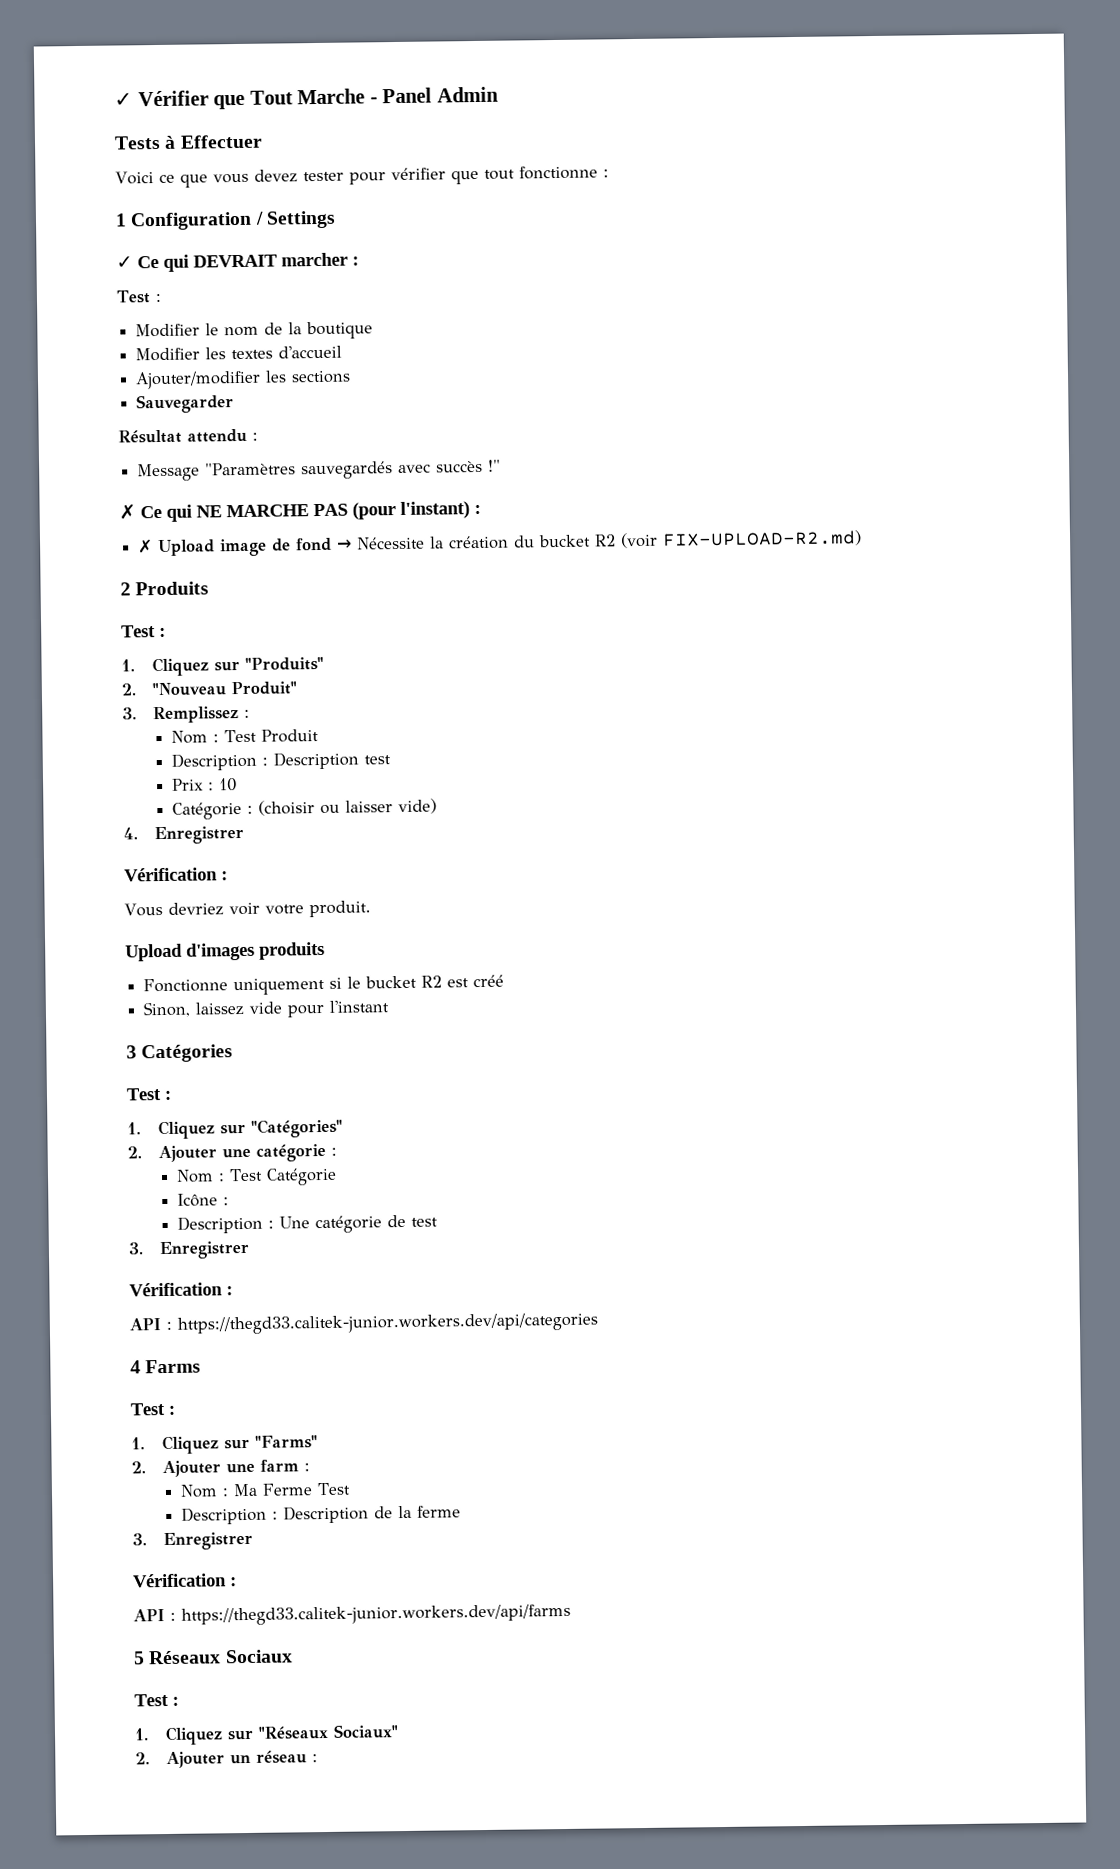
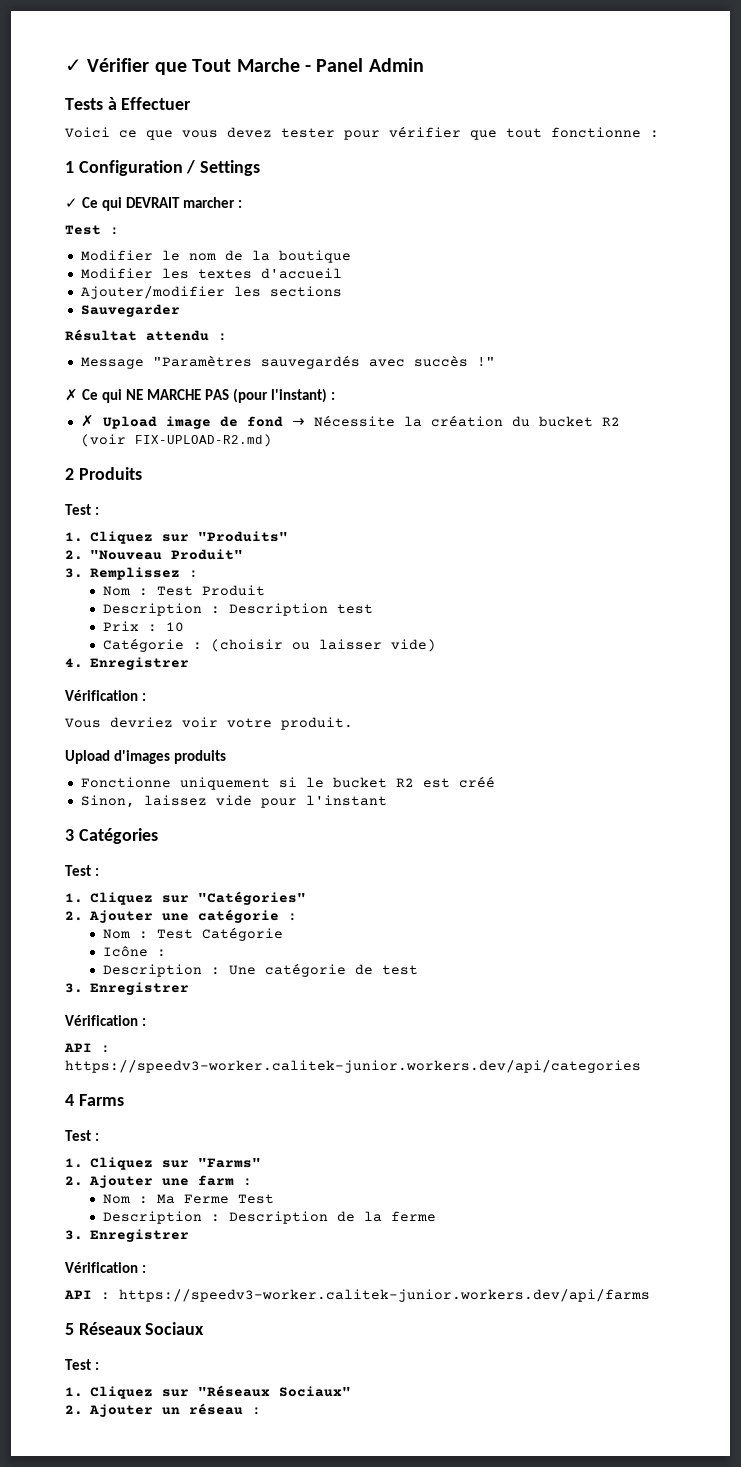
- API : https://thegd33.calitek-junior.workers.dev/api/categories
+ API : https://speedv3-worker.calitek-junior.workers.dev/api/categories
- API : https://thegd33.calitek-junior.workers.dev/api/farms
+ API : https://speedv3-worker.calitek-junior.workers.dev/api/farms

